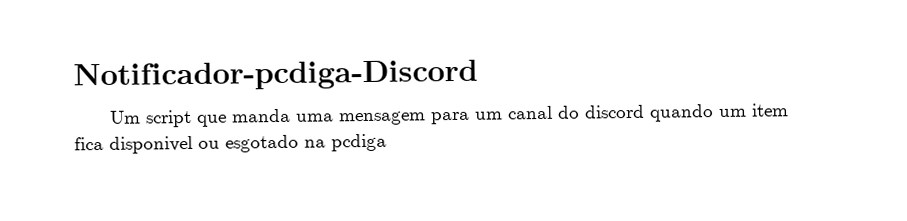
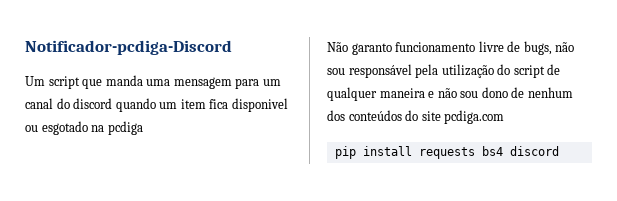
+ Não garanto funcionamento livre de bugs, não sou responsável pela utilização do script de qualquer maneira e não sou dono de nenhum dos conteúdos do site pcdiga.com
+ pip install requests bs4 discord

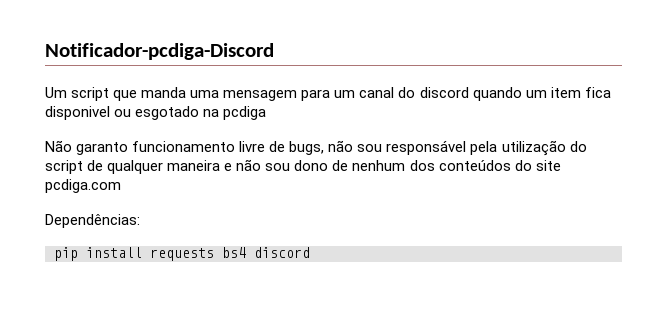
+ Dependências:

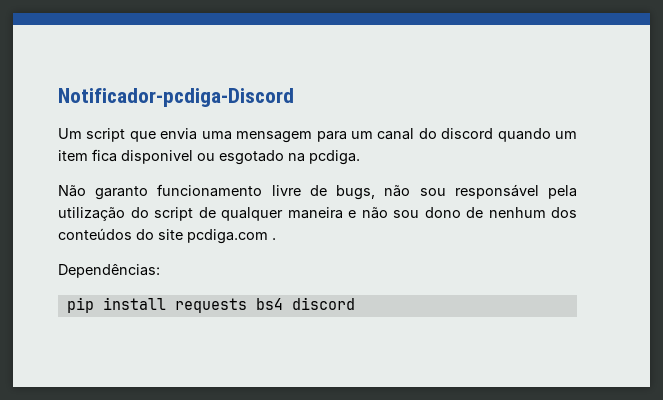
- Um script que manda uma mensagem para um canal do discord quando um item fica disponivel ou esgotado na pcdiga
+ Um script que envia uma mensagem para um canal do discord quando um item fica disponivel ou esgotado na pcdiga.
- Não garanto funcionamento livre de bugs, não sou responsável pela utilização do script de qualquer maneira e não sou dono de nenhum dos conteúdos do site pcdiga.com
+ Não garanto funcionamento livre de bugs, não sou responsável pela utilização do script de qualquer maneira e não sou dono de nenhum dos conteúdos do site pcdiga.com .

